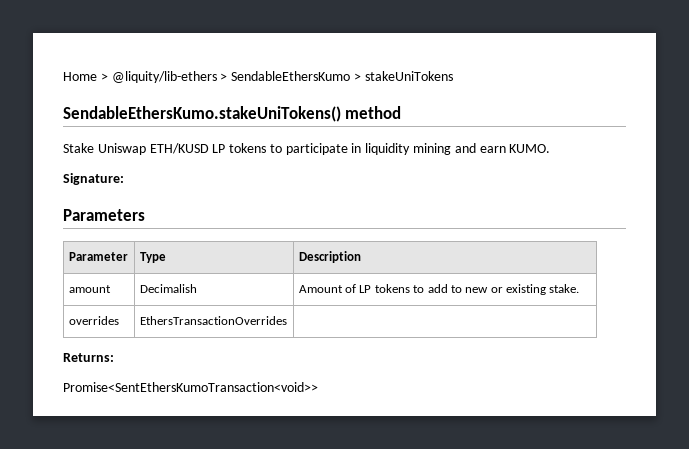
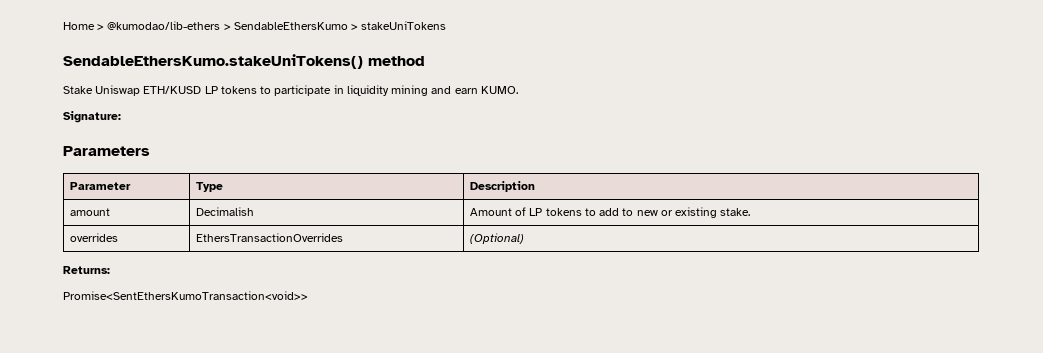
- Home > @liquity/lib-ethers > SendableEthersKumo > stakeUniTokens
+ Home > @kumodao/lib-ethers > SendableEthersKumo > stakeUniTokens
- overrides | EthersTransactionOverrides |
+ overrides | EthersTransactionOverrides | (Optional)

